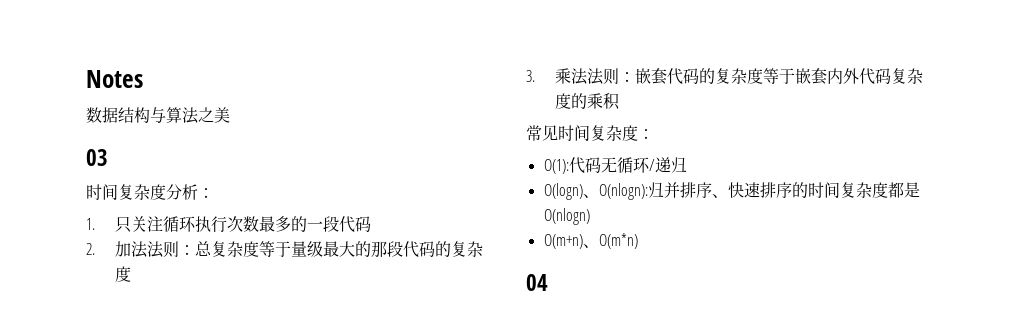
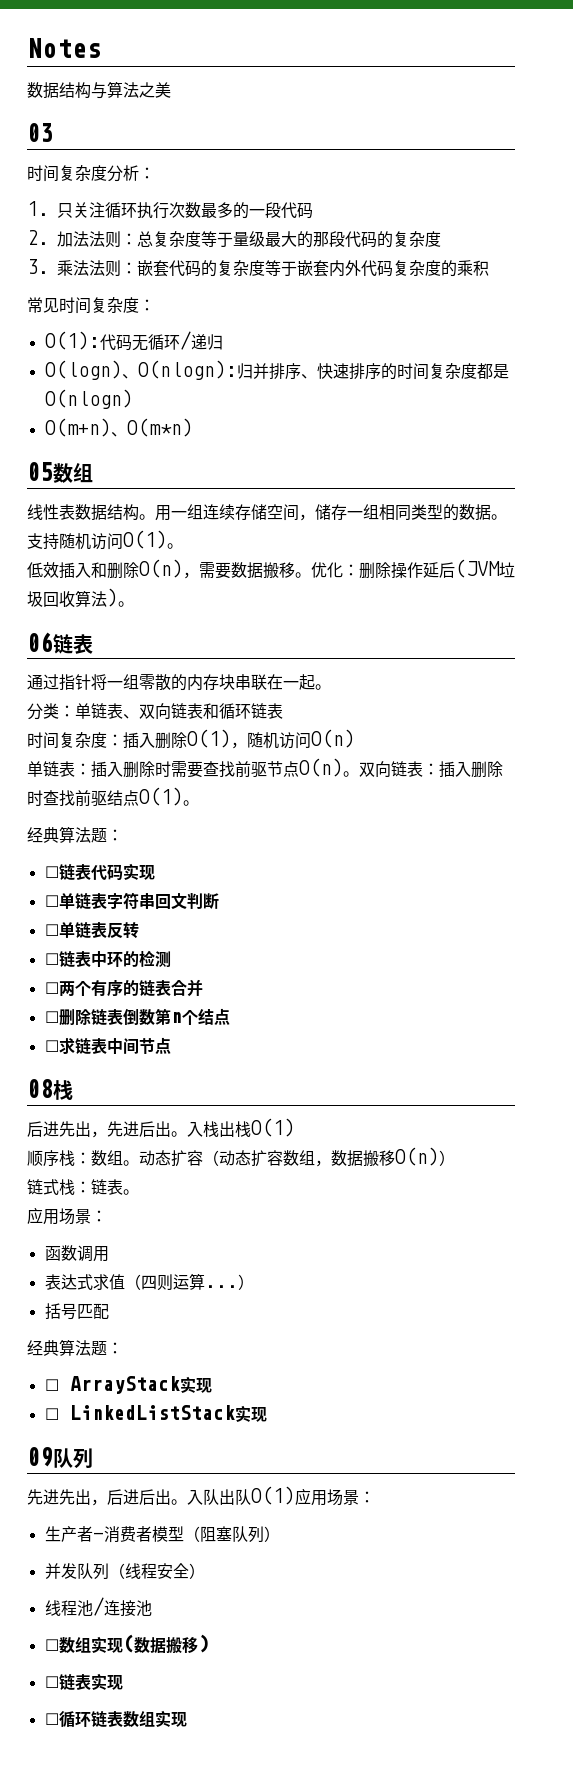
- 04
+ 05数组
+ 线性表数据结构。用一组连续存储空间，储存一组相同类型的数据。支持随机访问O(1)。
+ 低效插入和删除O(n)，需要数据搬移。优化：删除操作延后(JVM垃圾回收算法)。
+ 06链表
+ 通过指针将一组零散的内存块串联在一起。
+ 分类：单链表、双向链表和循环链表
+ 时间复杂度：插入删除O(1)，随机访问O(n)
+ 单链表：插入删除时需要查找前驱节点O(n)。双向链表：插入删除时查找前驱结点O(1)。
+ 经典算法题：
+ ☐链表代码实现
+ ☐单链表字符串回文判断
+ ☐单链表反转
+ ☐链表中环的检测
+ ☐两个有序的链表合并
+ ☐删除链表倒数第n个结点
+ ☐求链表中间节点
+ 08栈
+ 后进先出，先进后出。入栈出栈O(1)
+ 顺序栈：数组。动态扩容（动态扩容数组，数据搬移O(n)）
+ 链式栈：链表。
+ 应用场景：
+ 函数调用
+ 表达式求值（四则运算...）
+ 括号匹配
+ 经典算法题：
+ ☐ ArrayStack实现
+ ☐ LinkedListStack实现
+ 09队列
+ 先进先出，后进后出。入队出队O(1)应用场景：
+ 生产者-消费者模型（阻塞队列）
+ 并发队列（线程安全）
+ 线程池/连接池
+ ☐数组实现(数据搬移)
+ ☐链表实现
+ ☐循环链表数组实现

